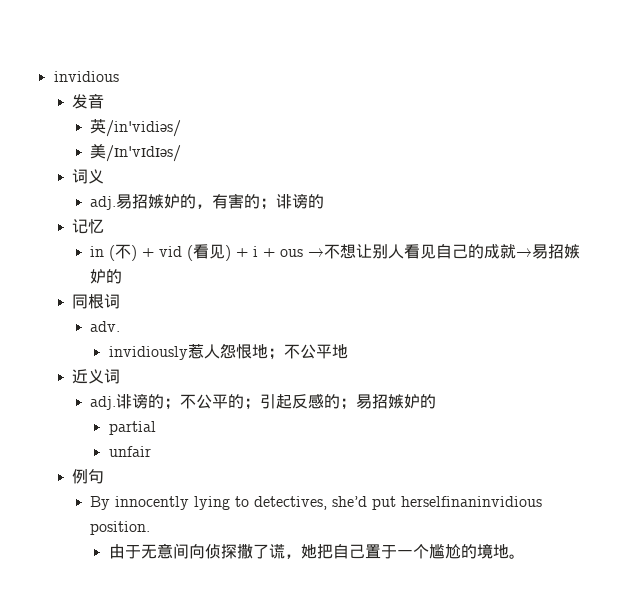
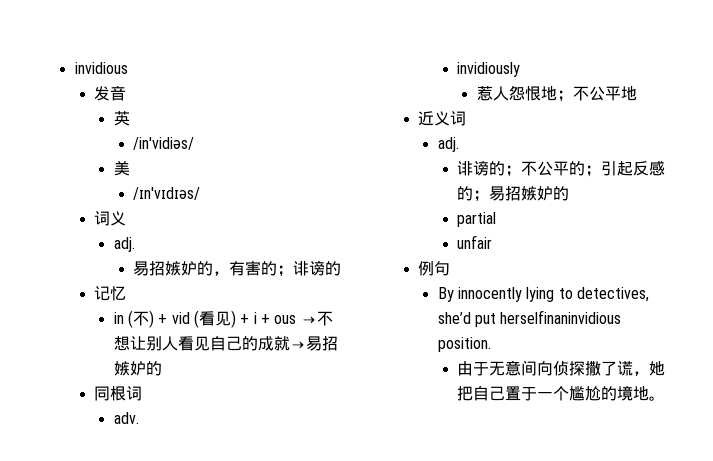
- 英/in'vidiəs/
+ 英
+ /in'vidiəs/
- 美/ɪn'vɪdɪəs/
+ 美
+ /ɪn'vɪdɪəs/
  词义
- adj.易招嫉妒的，有害的；诽谤的
+ adj.
+ 易招嫉妒的，有害的；诽谤的
- invidiously惹人怨恨地；不公平地
+ invidiously
+ 惹人怨恨地；不公平地
  近义词
- adj.诽谤的；不公平的；引起反感的；易招嫉妒的
+ adj.
+ 诽谤的；不公平的；引起反感的；易招嫉妒的

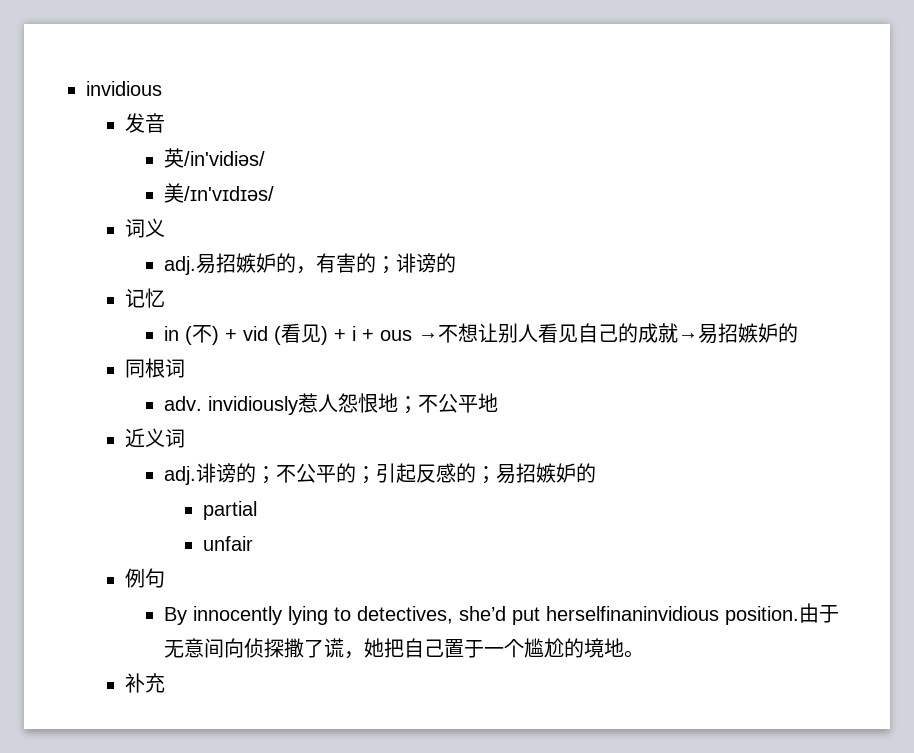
- 英
- /in'vidiəs/
+ 英/in'vidiəs/
- 美
- /ɪn'vɪdɪəs/
+ 美/ɪn'vɪdɪəs/
  词义
- adj.
- 易招嫉妒的，有害的；诽谤的
+ adj.易招嫉妒的，有害的；诽谤的
- adv.
- invidiously
- 惹人怨恨地；不公平地
+ adv. invidiously惹人怨恨地；不公平地
  近义词
- adj.
- 诽谤的；不公平的；引起反感的；易招嫉妒的
+ adj.诽谤的；不公平的；引起反感的；易招嫉妒的
- By innocently lying to detectives, she’d put herselfinaninvidious position.
- 由于无意间向侦探撒了谎，她把自己置于一个尴尬的境地。
+ By innocently lying to detectives, she’d put herselfinaninvidious position.由于无意间向侦探撒了谎，她把自己置于一个尴尬的境地。
+ 补充

